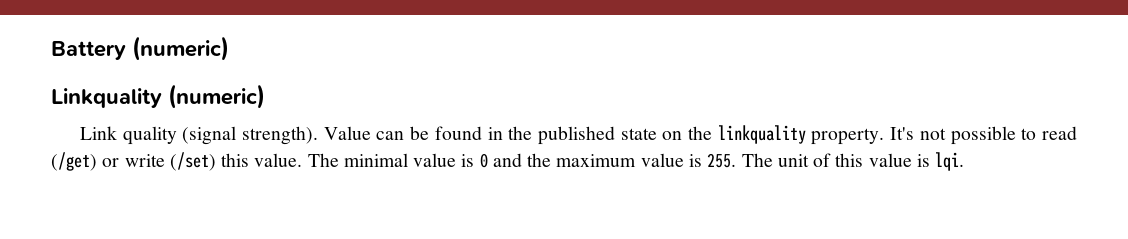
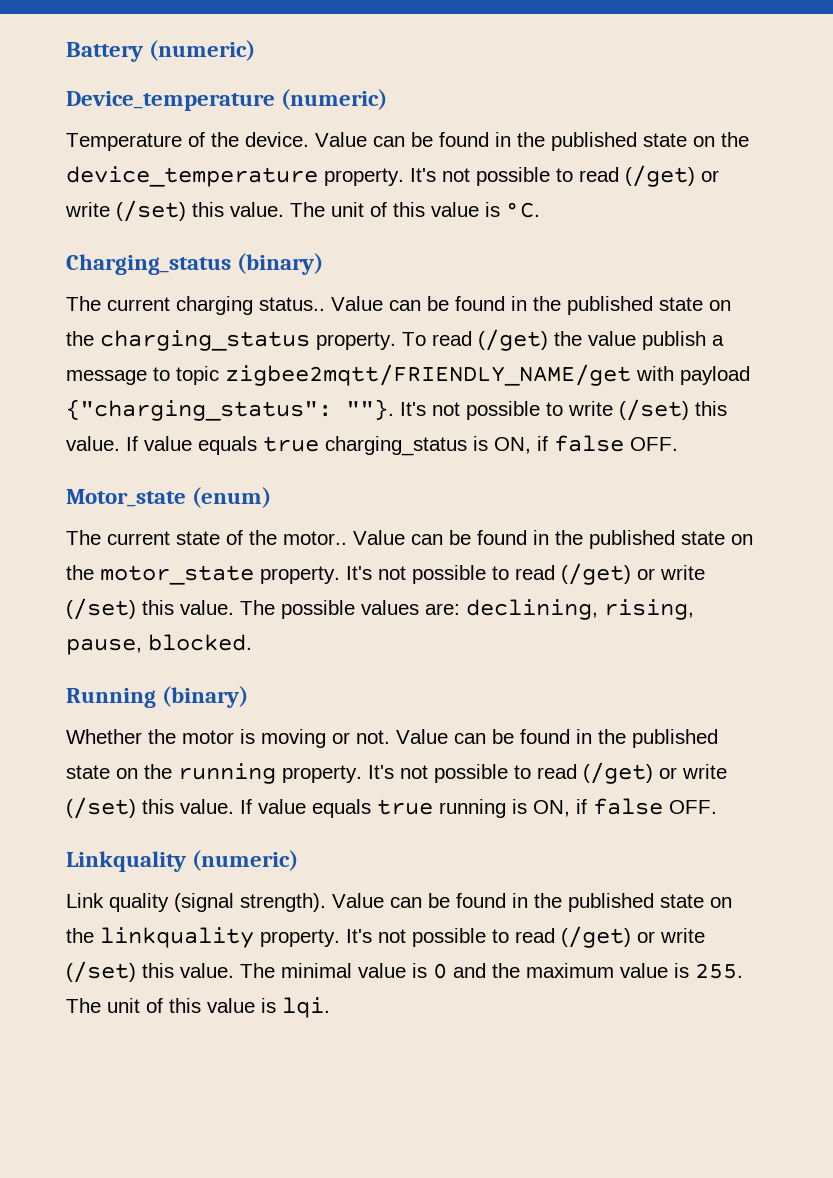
+ Device_temperature (numeric)
+ Temperature of the device. Value can be found in the published state on the device_temperature property. It's not possible to read (/get) or write (/set) this value. The unit of this value is °C.
+ Charging_status (binary)
+ The current charging status.. Value can be found in the published state on the charging_status property. To read (/get) the value publish a message to topic zigbee2mqtt/FRIENDLY_NAME/get with payload {"charging_status": ""}. It's not possible to write (/set) this value. If value equals true charging_status is ON, if false OFF.
+ Motor_state (enum)
+ The current state of the motor.. Value can be found in the published state on the motor_state property. It's not possible to read (/get) or write (/set) this value. The possible values are: declining, rising, pause, blocked.
+ Running (binary)
+ Whether the motor is moving or not. Value can be found in the published state on the running property. It's not possible to read (/get) or write (/set) this value. If value equals true running is ON, if false OFF.

